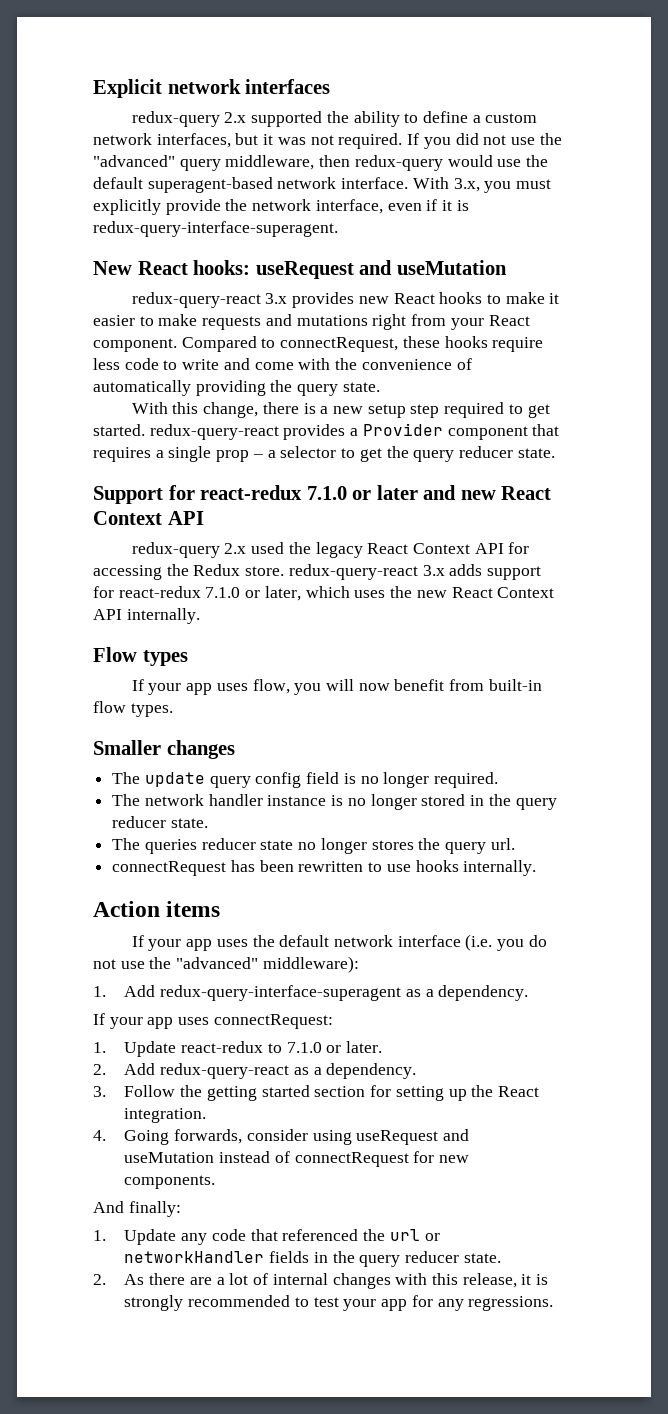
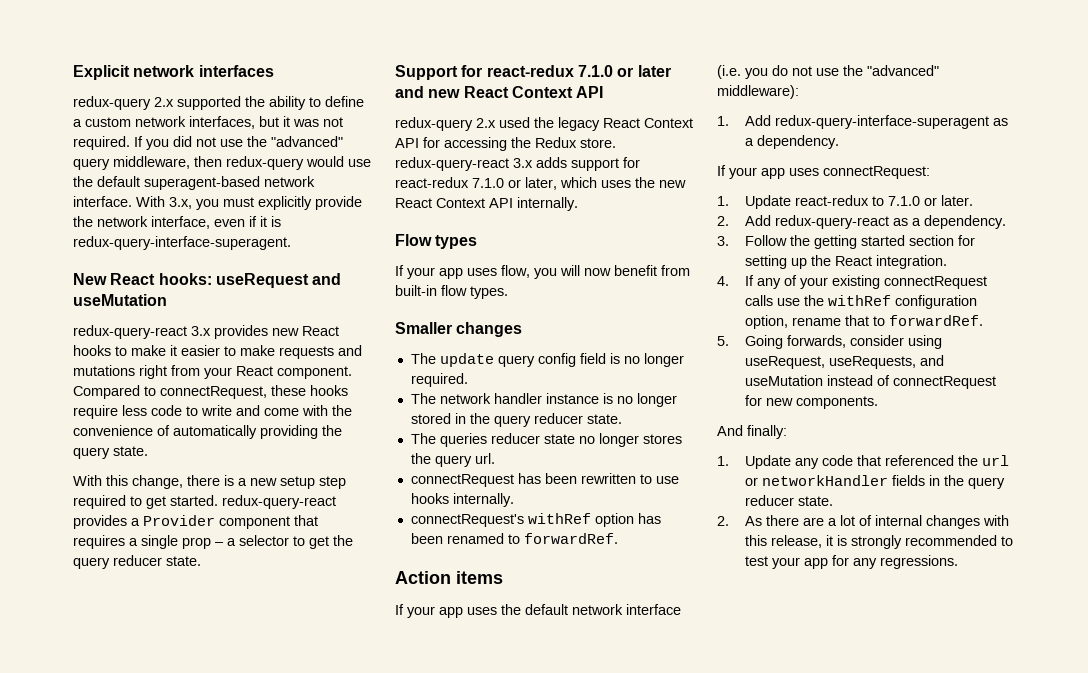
+ connectRequest's withRef option has been renamed to forwardRef.
- 4. Going forwards, consider using useRequest and useMutation instead of connectRequest for new components.
+ 4. If any of your existing connectRequest calls use the withRef configuration option, rename that to forwardRef.
+ 5. Going forwards, consider using useRequest, useRequests, and useMutation instead of connectRequest for new components.

